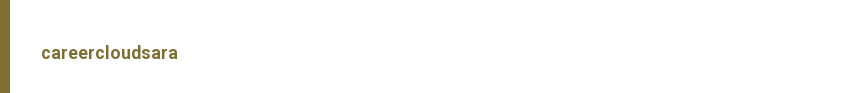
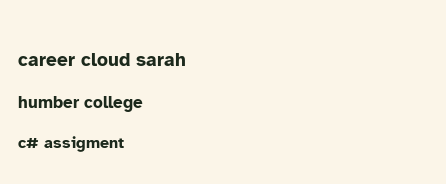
- careercloudsara
+ career cloud sarah
+ humber college
+ c# assigment

